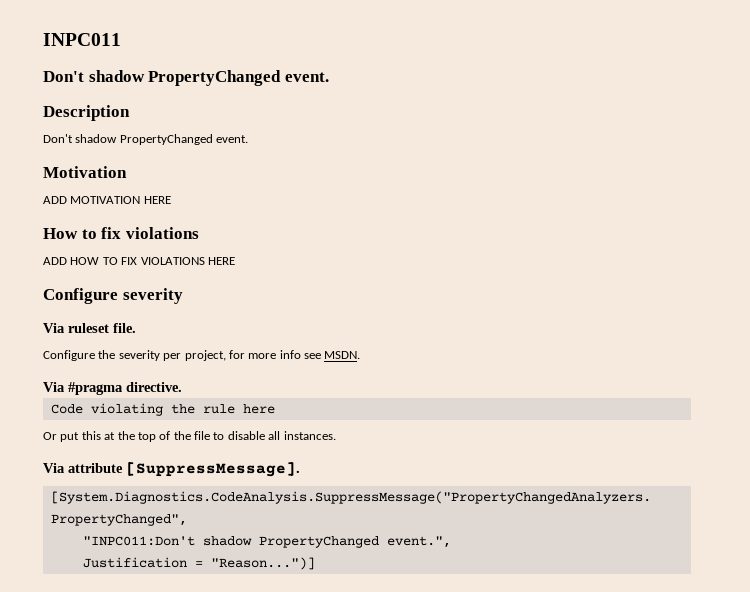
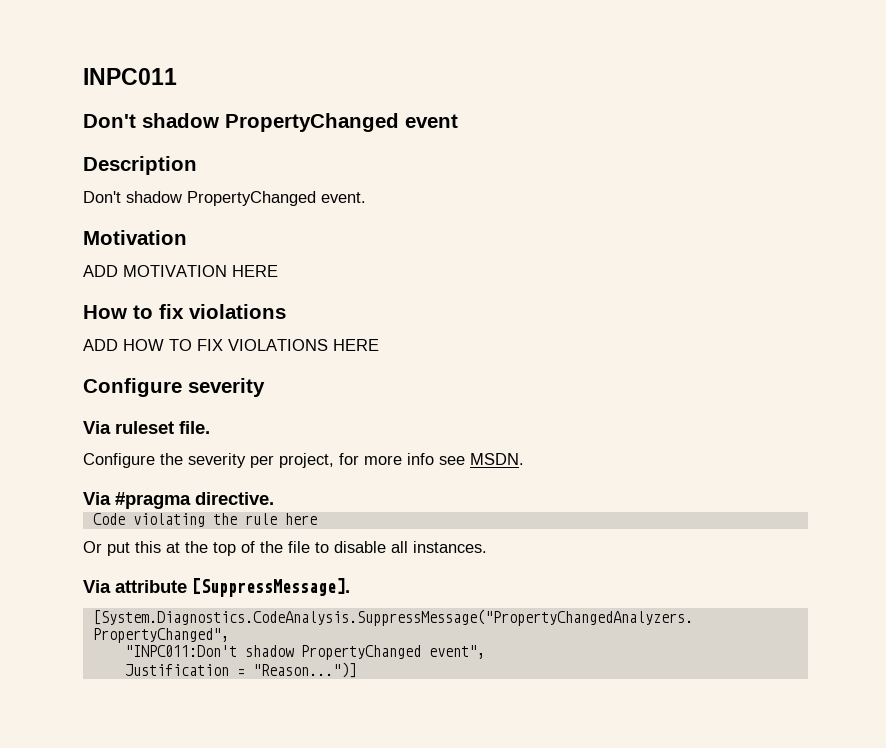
  INPC011
- Don't shadow PropertyChanged event.
+ Don't shadow PropertyChanged event
- "INPC011:Don't shadow PropertyChanged event.",
+ "INPC011:Don't shadow PropertyChanged event",

